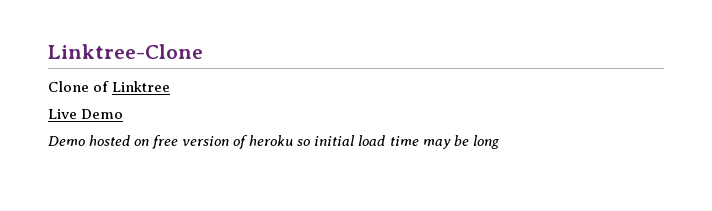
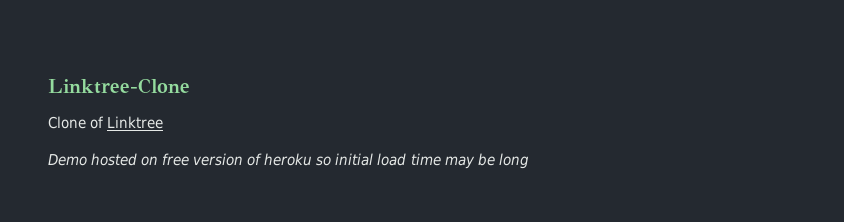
- Live Demo

